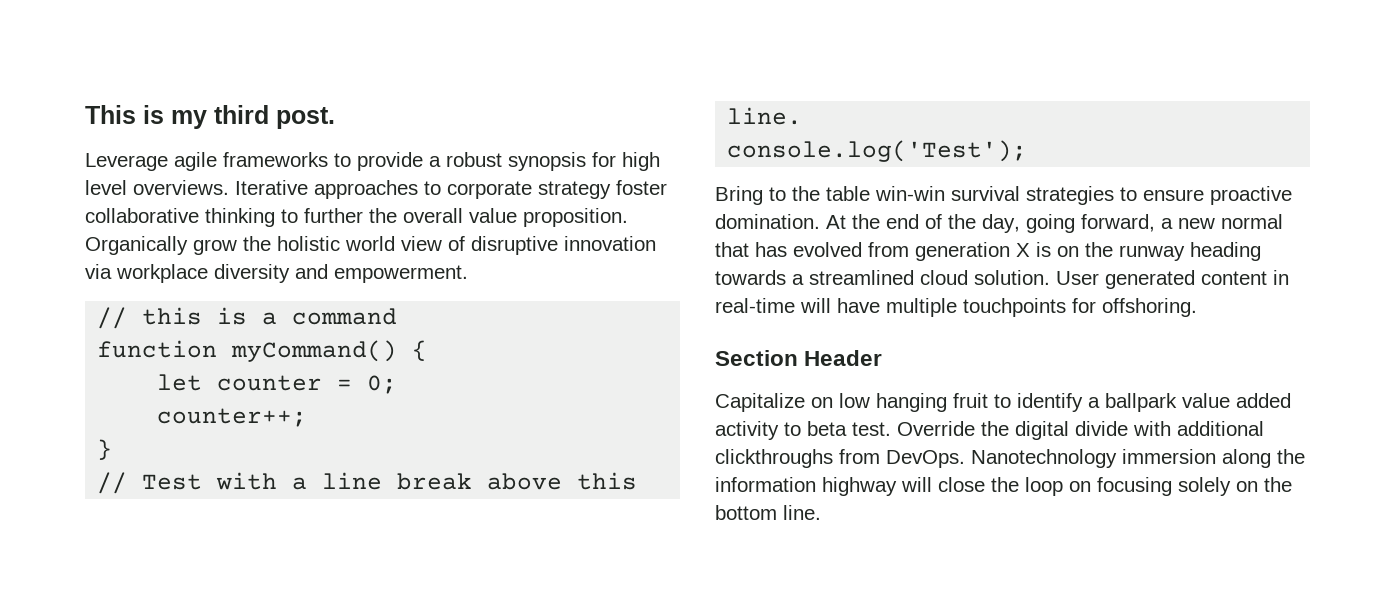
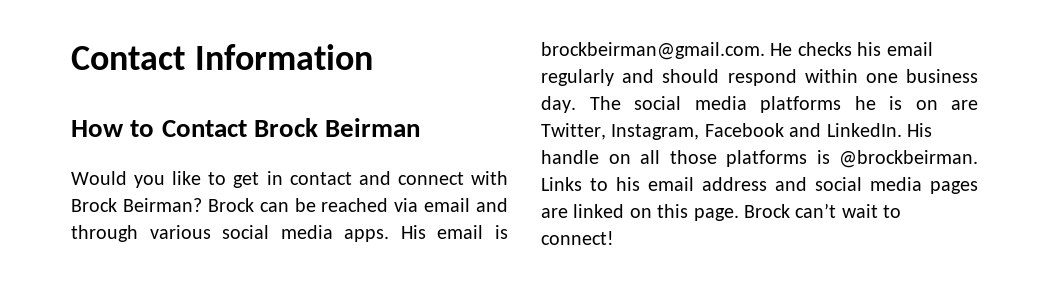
- This is my third post.
- Leverage agile frameworks to provide a robust synopsis for high level overviews. Iterative approaches to corporate strategy foster collaborative thinking to further the overall value proposition. Organically grow the holistic world view of disruptive innovation via workplace diversity and empowerment.
- // this is a command
- function myCommand() {
- let counter = 0;
- counter++;
- }
- // Test with a line break above this line.
- console.log('Test');
- Bring to the table win-win survival strategies to ensure proactive domination. At the end of the day, going forward, a new normal that has evolved from generation X is on the runway heading towards a streamlined cloud solution. User generated content in real-time will have multiple touchpoints for offshoring.
- Section Header
- Capitalize on low hanging fruit to identify a ballpark value added activity to beta test. Override the digital divide with additional clickthroughs from DevOps. Nanotechnology immersion along the information highway will close the loop on focusing solely on the bottom line.
+ Contact Information
+ How to Contact Brock Beirman
+ Would you like to get in contact and connect with Brock Beirman? Brock can be reached via email and through various social media apps. His email is brockbeirman@gmail.com. He checks his email regularly and should respond within one business day. The social media platforms he is on are Twitter, Instagram, Facebook and LinkedIn. His handle on all those platforms is @brockbeirman. Links to his email address and social media pages are linked on this page. Brock can’t wait to connect!

